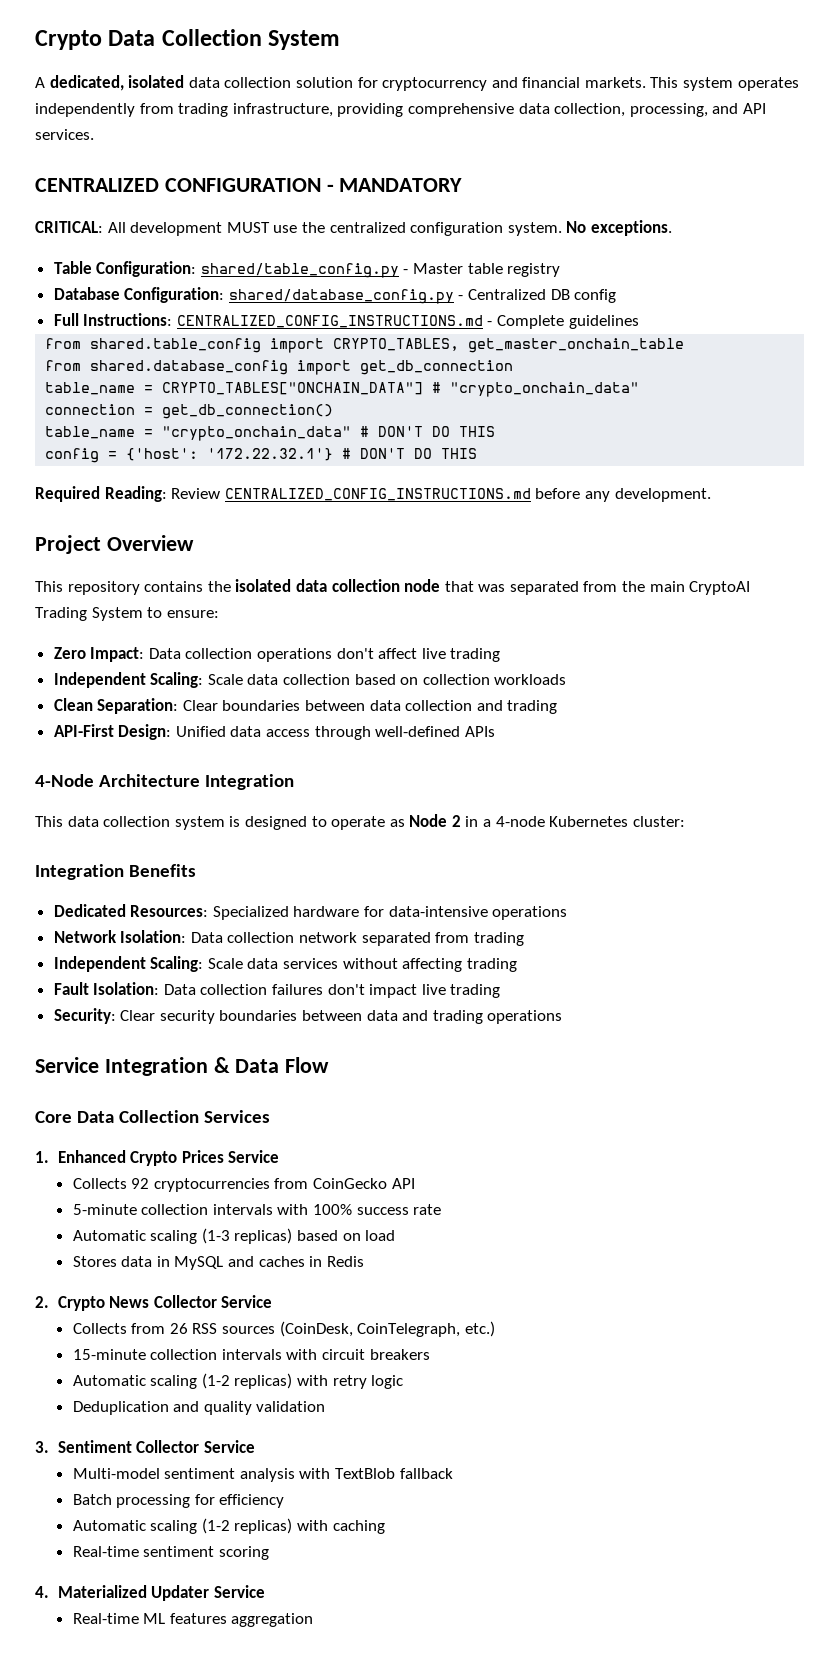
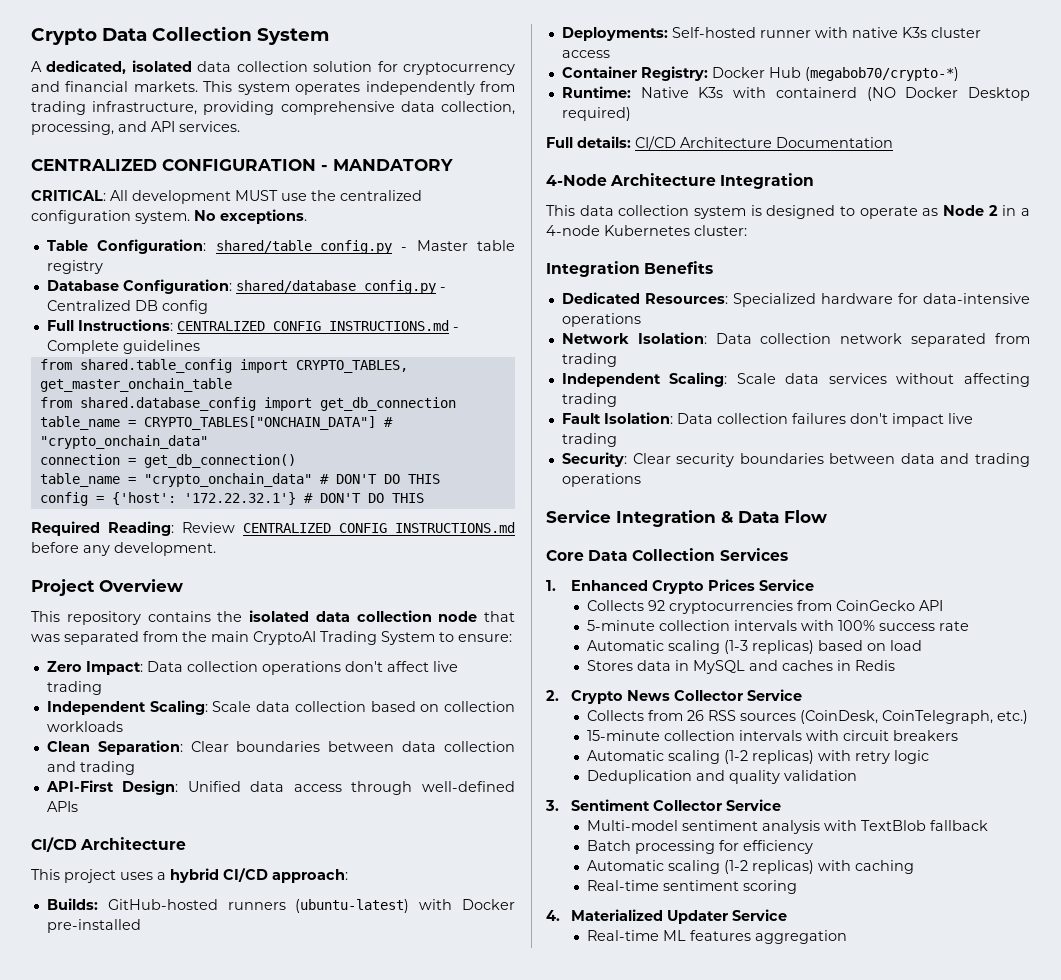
  API-First Design: Unified data access through well-defined APIs
+ CI/CD Architecture
+ This project uses a hybrid CI/CD approach:
+ Builds: GitHub-hosted runners (ubuntu-latest) with Docker pre-installed
+ Deployments: Self-hosted runner with native K3s cluster access
+ Container Registry: Docker Hub (megabob70/crypto-*)
+ Runtime: Native K3s with containerd (NO Docker Desktop required)
+ Full details: CI/CD Architecture Documentation

